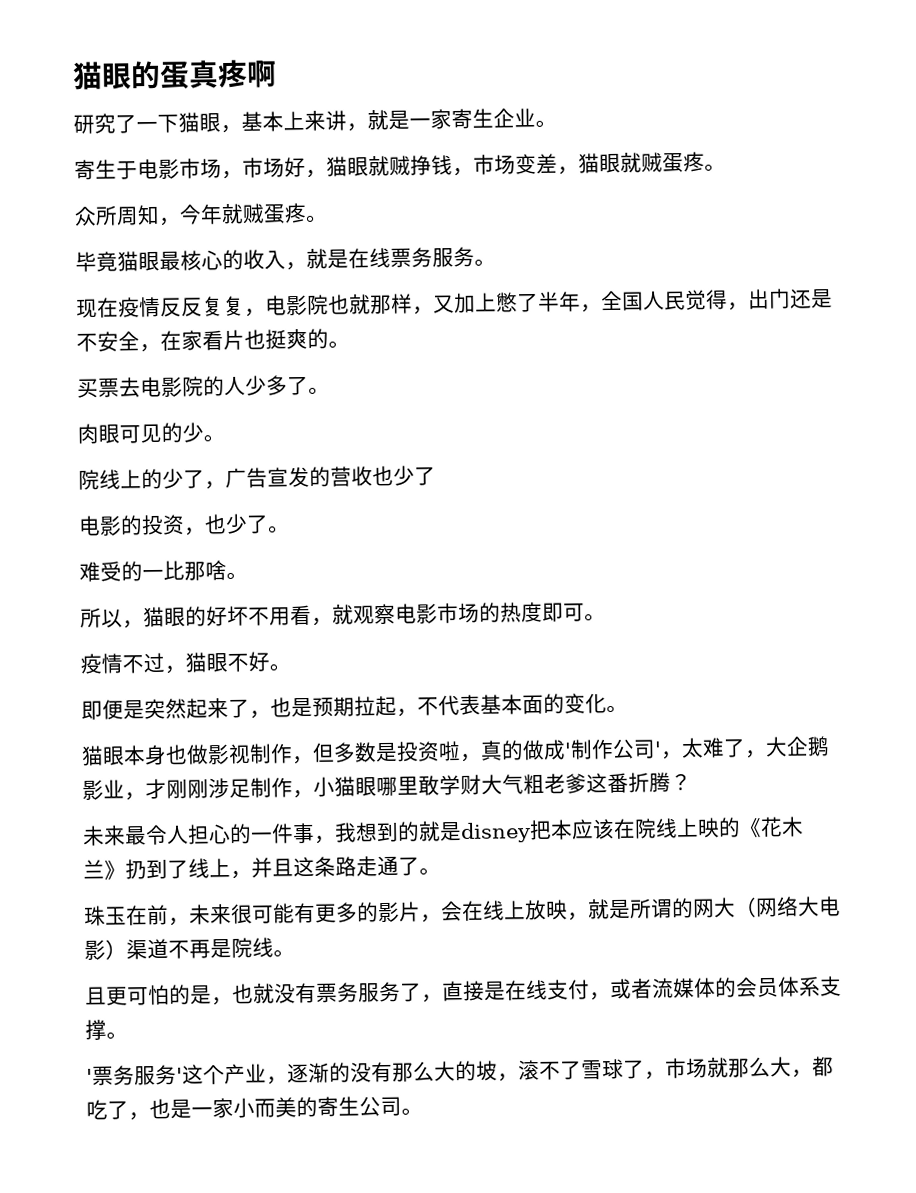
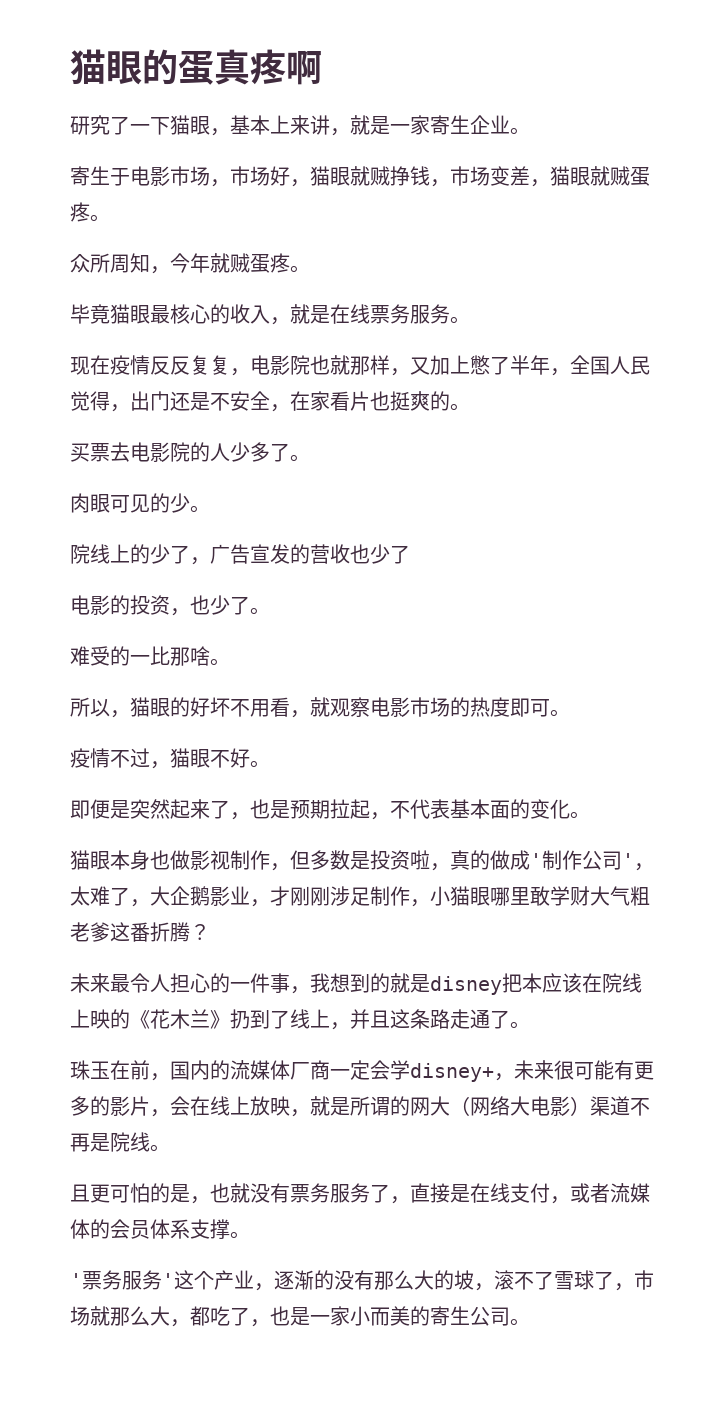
- 珠玉在前，未来很可能有更多的影片，会在线上放映，就是所谓的网大（网络大电影）渠道不再是院线。
+ 珠玉在前，国内的流媒体厂商一定会学disney+，未来很可能有更多的影片，会在线上放映，就是所谓的网大（网络大电影）渠道不再是院线。

